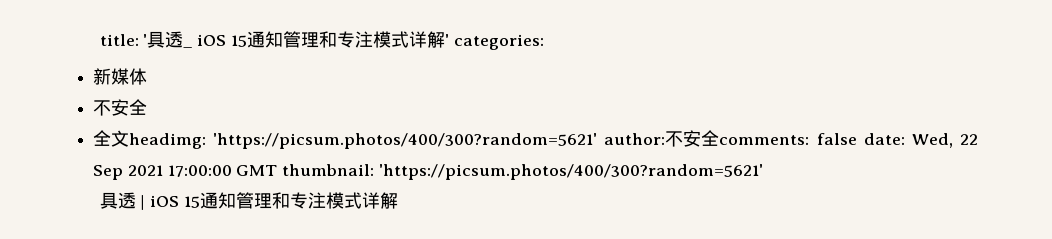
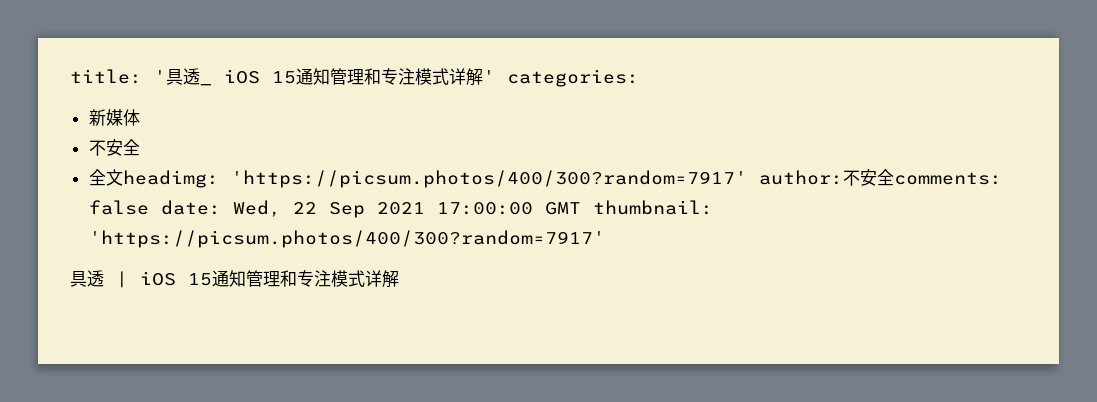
- 全文headimg: 'https://picsum.photos/400/300?random=5621' author:不安全comments: false date: Wed, 22 Sep 2021 17:00:00 GMT thumbnail: 'https://picsum.photos/400/300?random=5621'
+ 全文headimg: 'https://picsum.photos/400/300?random=7917' author:不安全comments: false date: Wed, 22 Sep 2021 17:00:00 GMT thumbnail: 'https://picsum.photos/400/300?random=7917'

